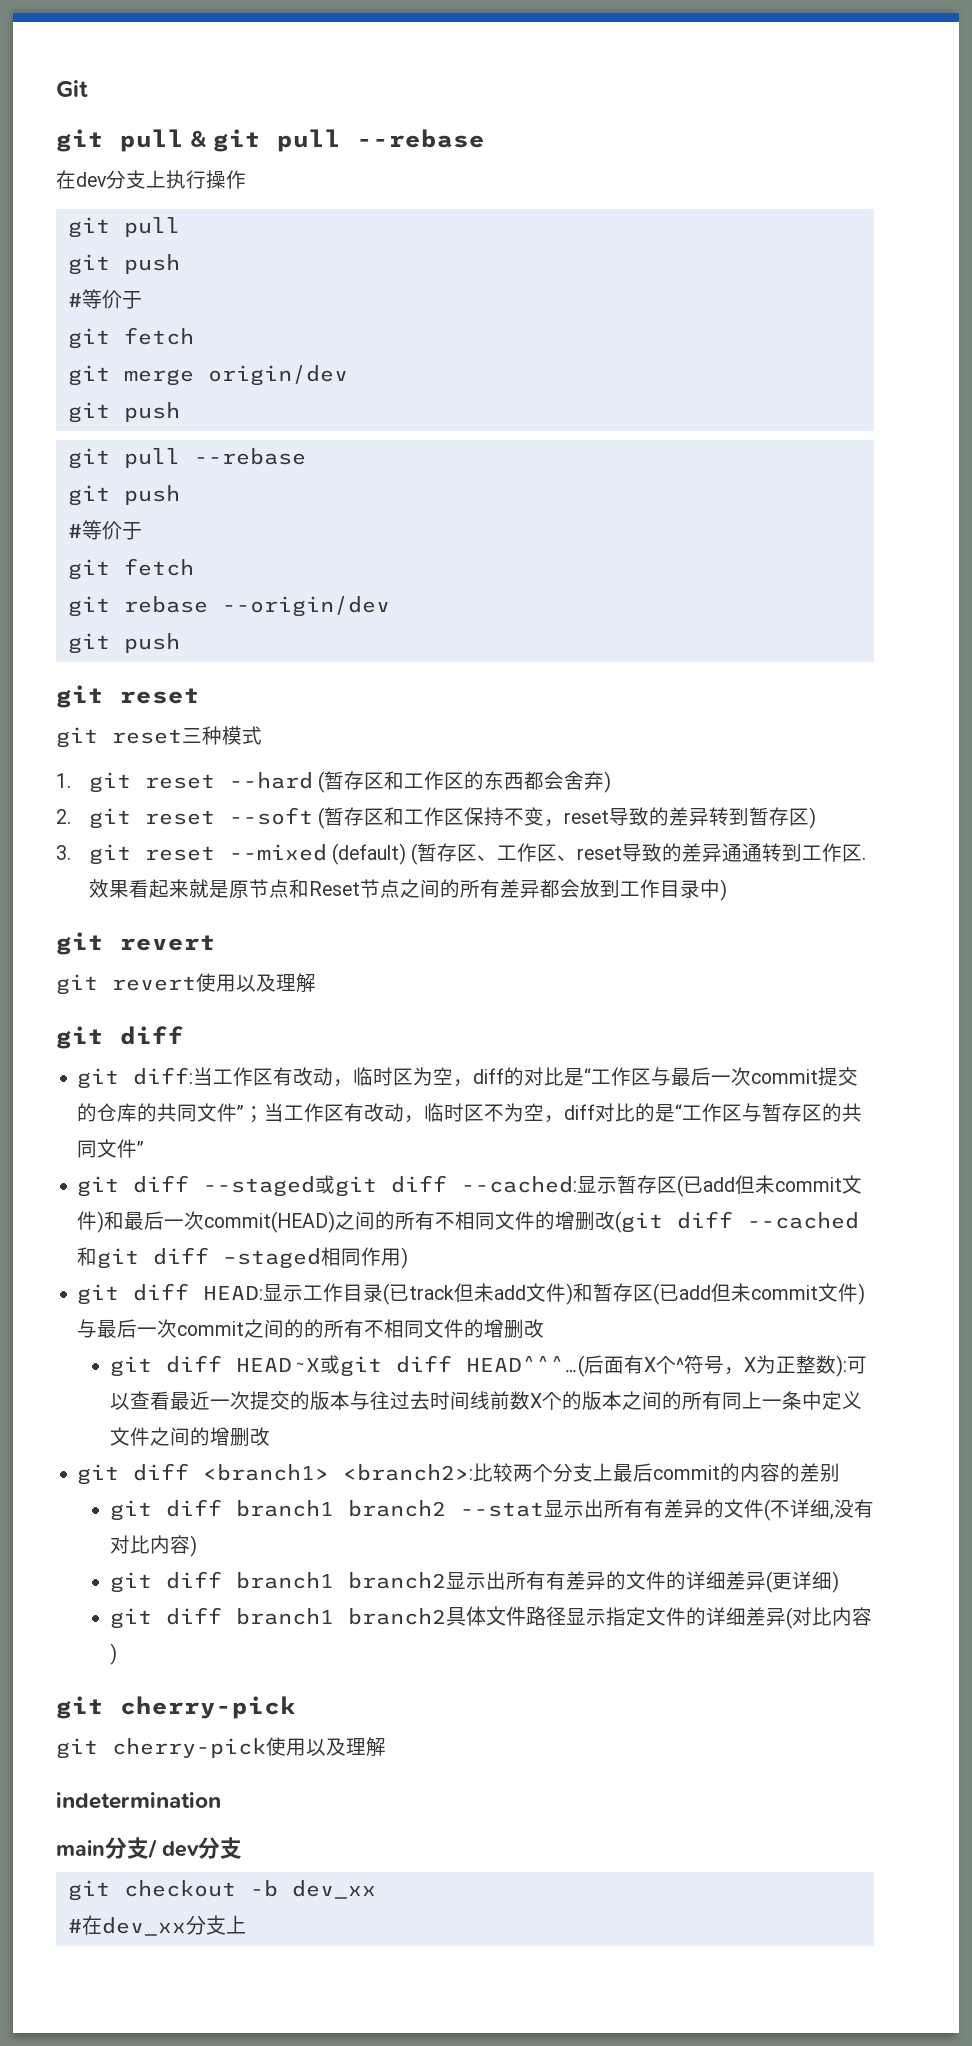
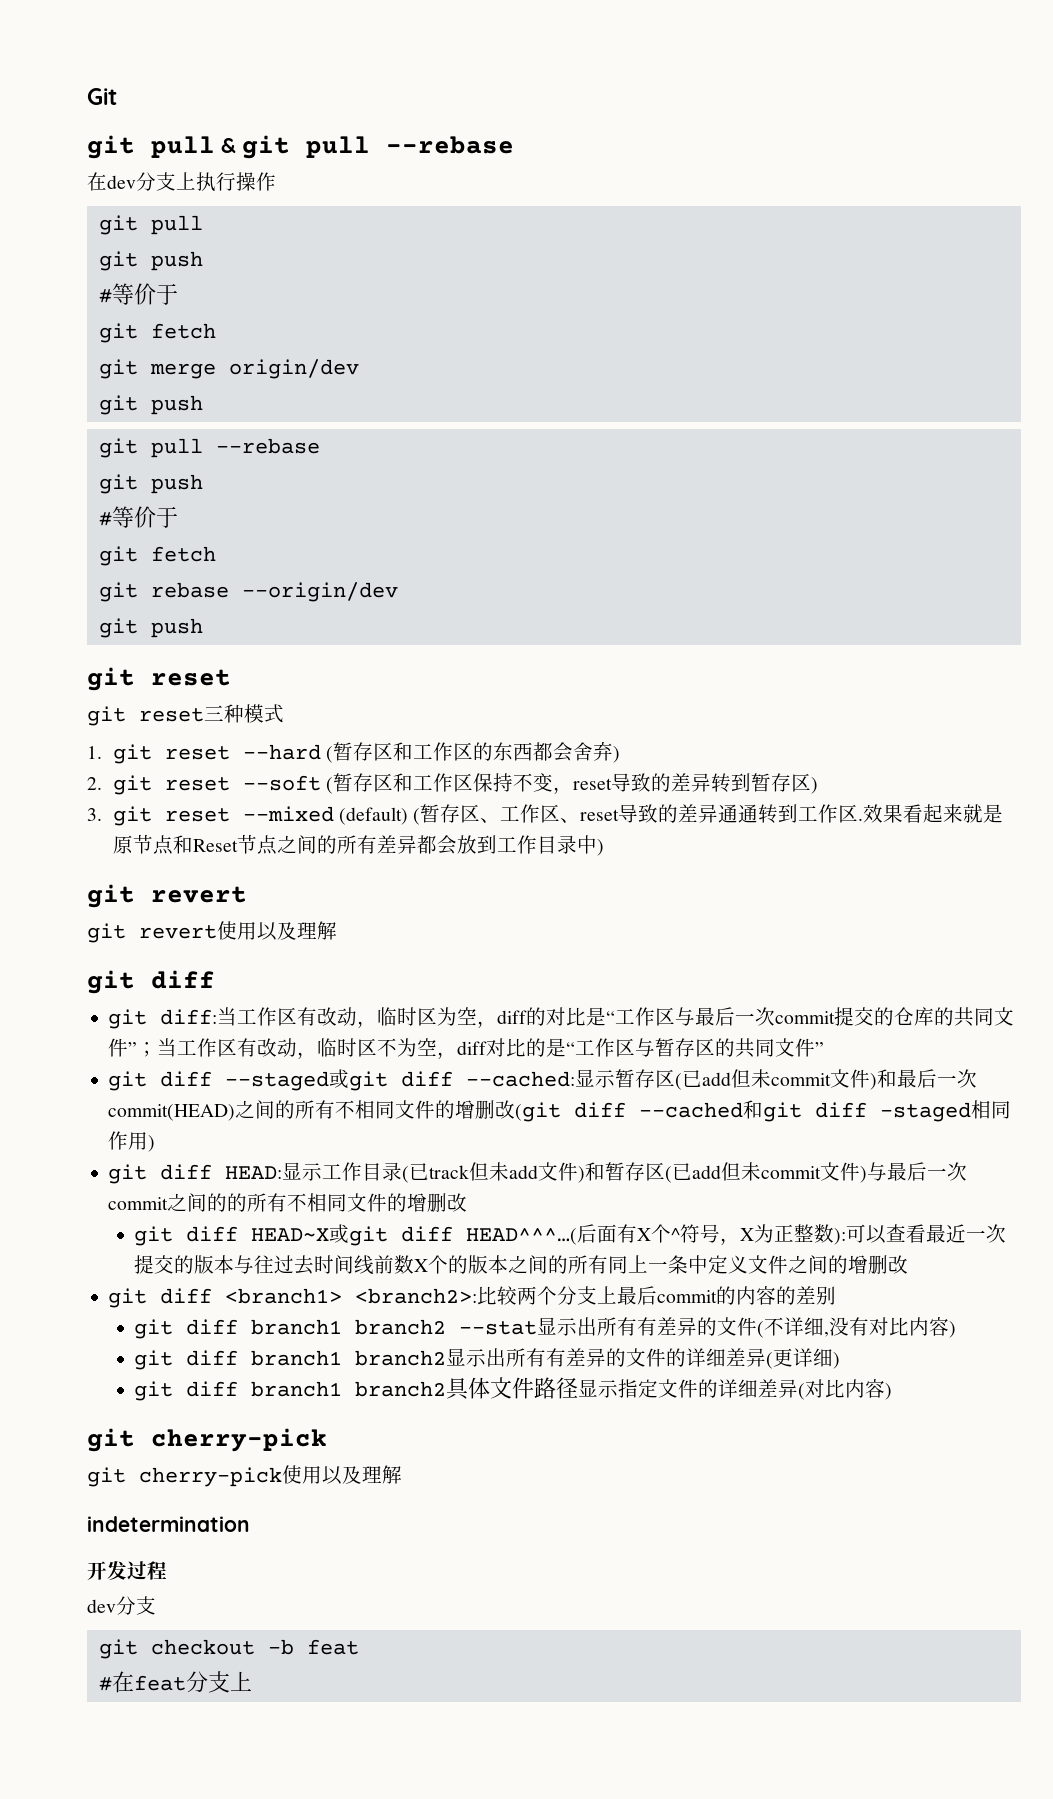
- main分支/ dev分支
+ 开发过程
+ dev分支
- git checkout -b dev_xx
+ git checkout -b feat
- #在dev_xx分支上
+ #在feat分支上

